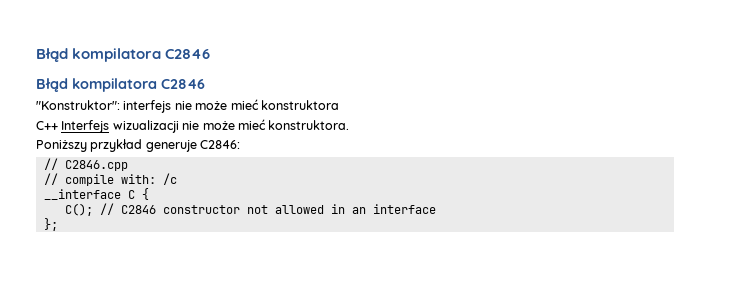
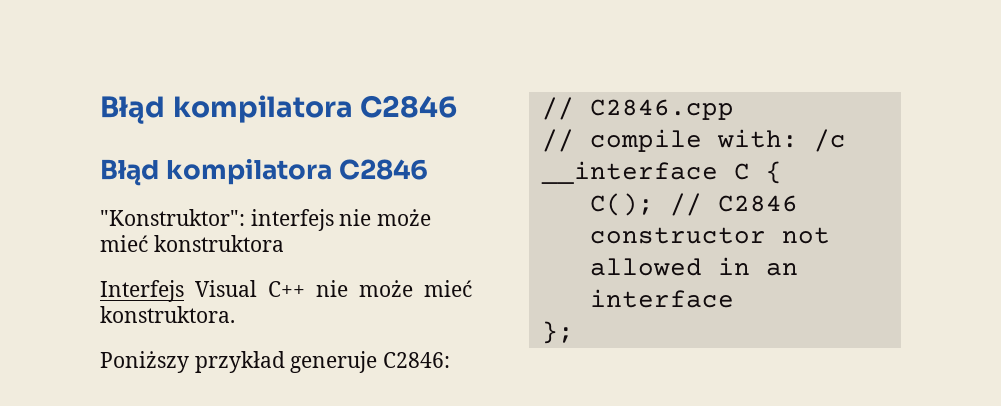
- C++ Interfejs wizualizacji nie może mieć konstruktora.
+ Interfejs Visual C++ nie może mieć konstruktora.

